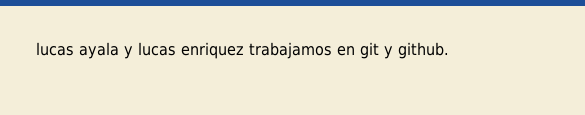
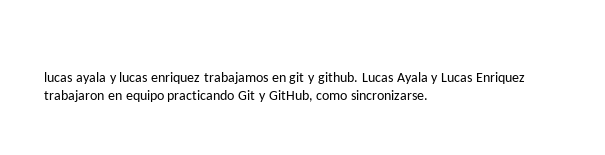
+ Lucas Ayala y Lucas Enriquez trabajaron en equipo practicando Git y GitHub, como sincronizarse.

